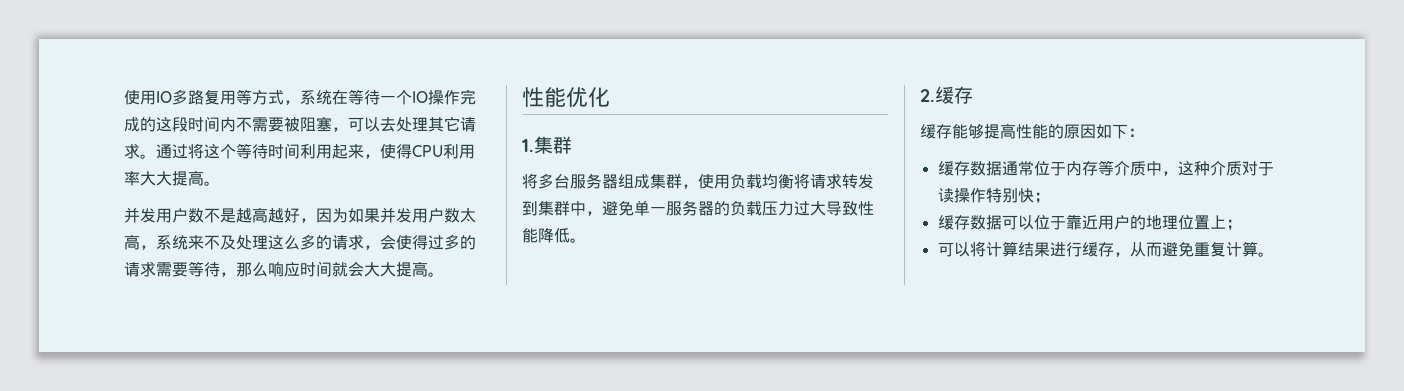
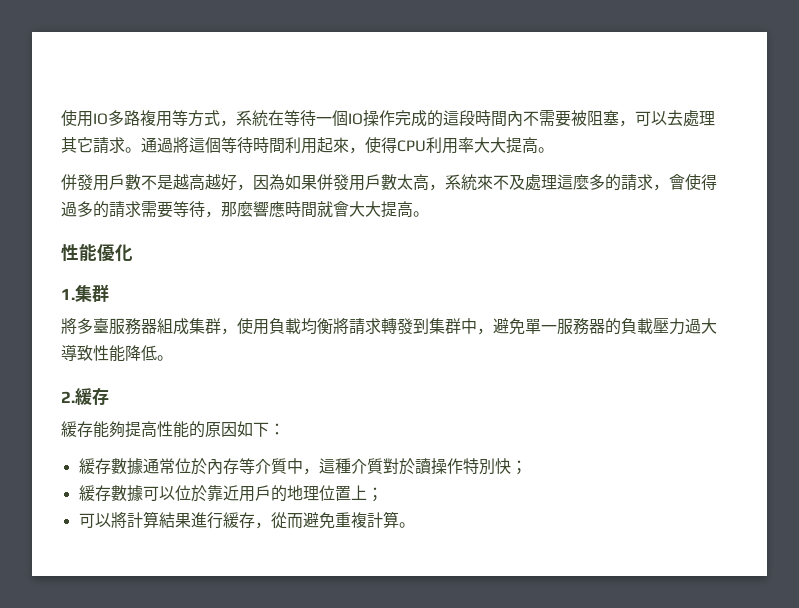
- 使用IO多路复用等方式，系统在等待一个IO操作完成的这段时间内不需要被阻塞，可以去处理其它请求。通过将这个等待时间利用起来，使得CPU利用率大大提高。
+ 使用IO多路複用等方式，系統在等待一個IO操作完成的這段時間內不需要被阻塞，可以去處理其它請求。通過將這個等待時間利用起來，使得CPU利用率大大提高。
- 并发用户数不是越高越好，因为如果并发用户数太高，系统来不及处理这么多的请求，会使得过多的请求需要等待，那么响应时间就会大大提高。
+ 併發用戶數不是越高越好，因為如果併發用戶數太高，系統來不及處理這麼多的請求，會使得過多的請求需要等待，那麼響應時間就會大大提高。
- 性能优化
+ 性能優化
- 将多台服务器组成集群，使用负载均衡将请求转发到集群中，避免单一服务器的负载压力过大导致性能降低。
+ 將多臺服務器組成集群，使用負載均衡將請求轉發到集群中，避免單一服務器的負載壓力過大導致性能降低。
- 2.缓存
+ 2.緩存
- 缓存能够提高性能的原因如下：
+ 緩存能夠提高性能的原因如下：
- 缓存数据通常位于内存等介质中，这种介质对于读操作特别快；
- 缓存数据可以位于靠近用户的地理位置上；
+ 緩存數據通常位於內存等介質中，這種介質對於讀操作特別快；
+ 緩存數據可以位於靠近用戶的地理位置上；
- 可以将计算结果进行缓存，从而避免重复计算。
+ 可以將計算結果進行緩存，從而避免重複計算。

